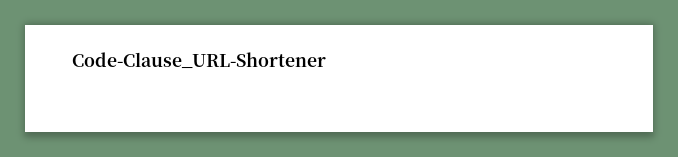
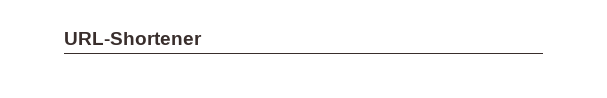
- Code-Clause_URL-Shortener
+ URL-Shortener

